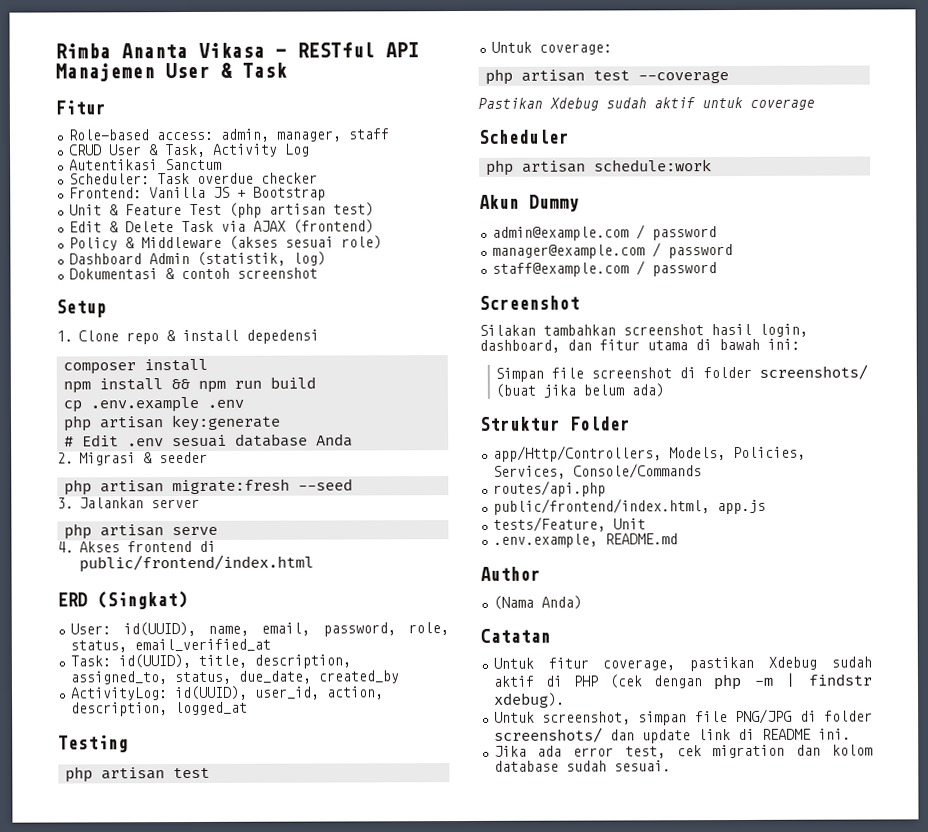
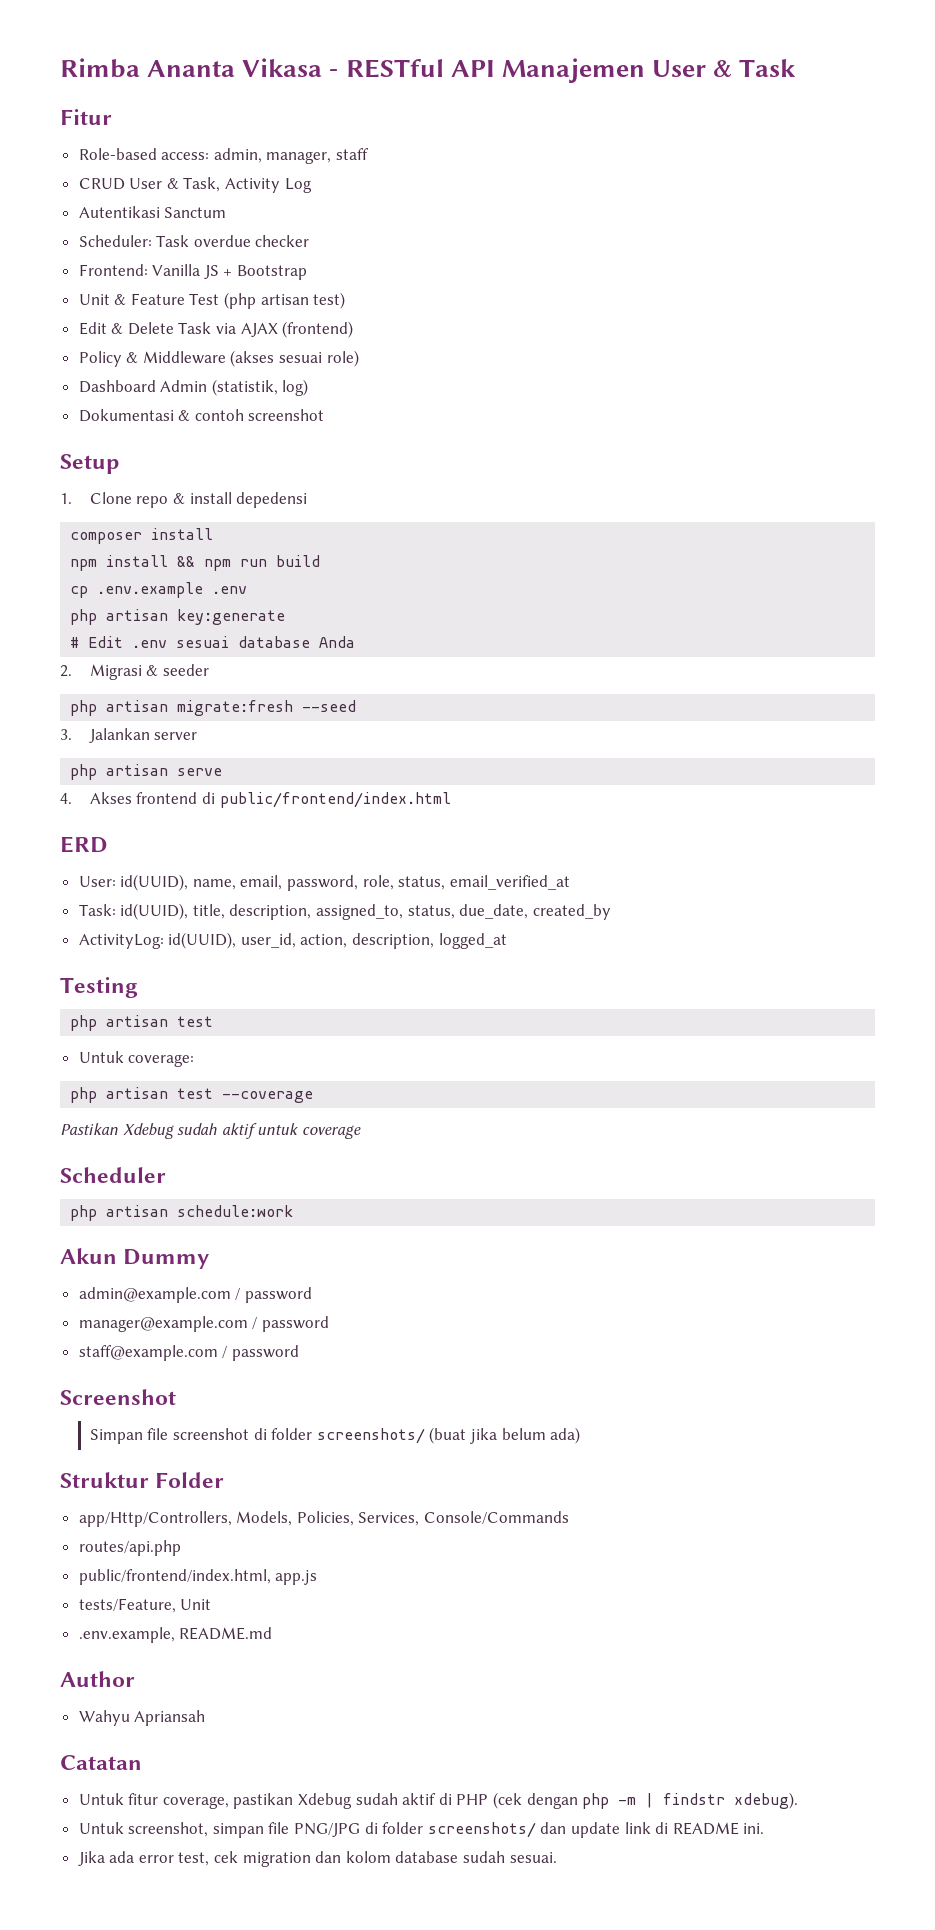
- ERD (Singkat)
+ ERD
- Silakan tambahkan screenshot hasil login, dashboard, dan fitur utama di bawah ini:
- (Nama Anda)
+ Wahyu Apriansah

